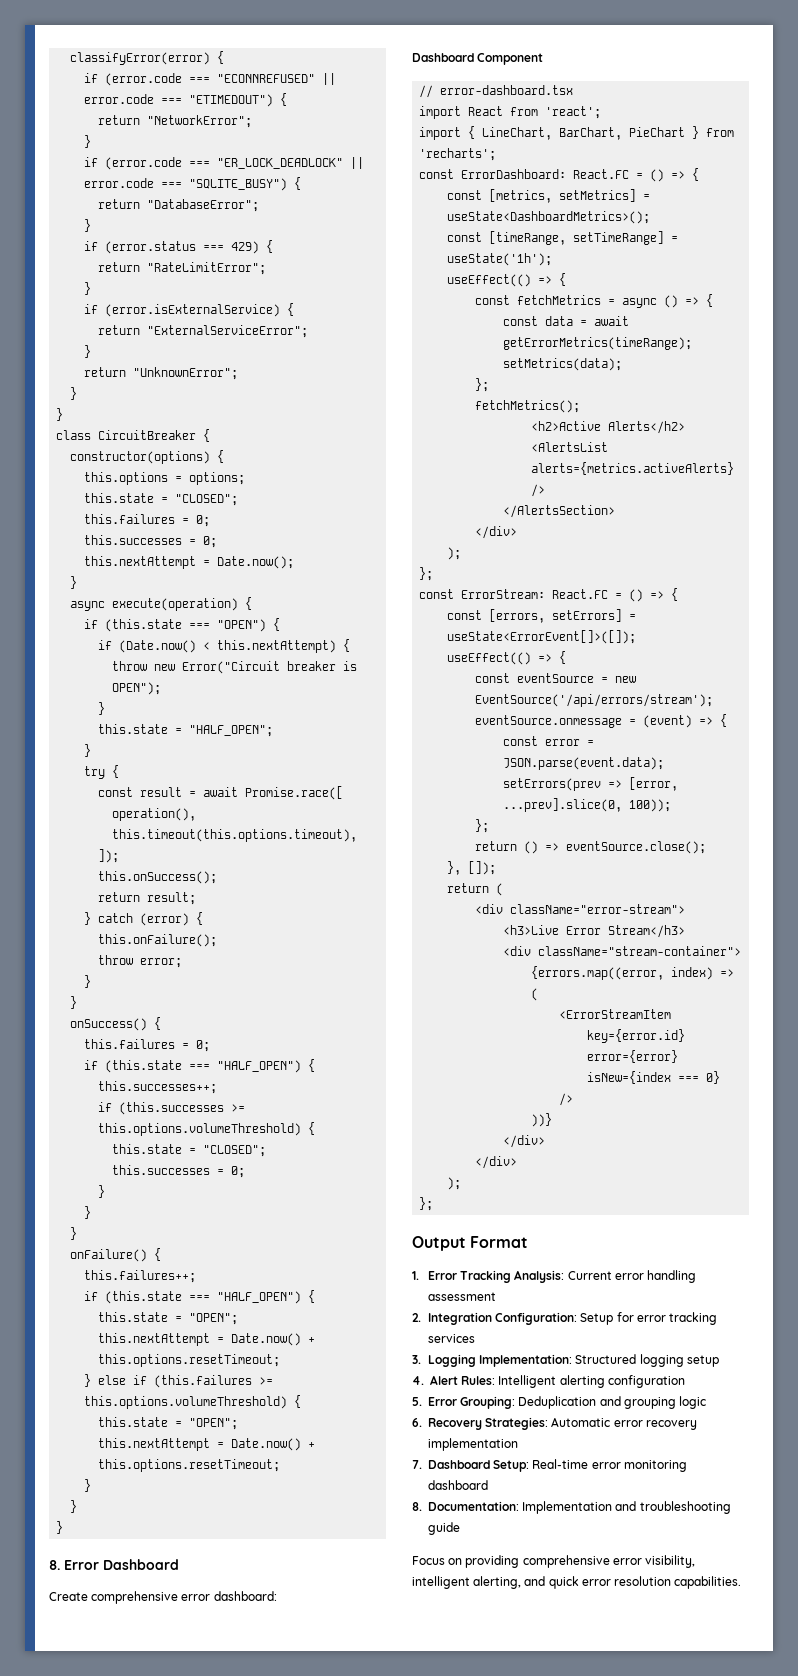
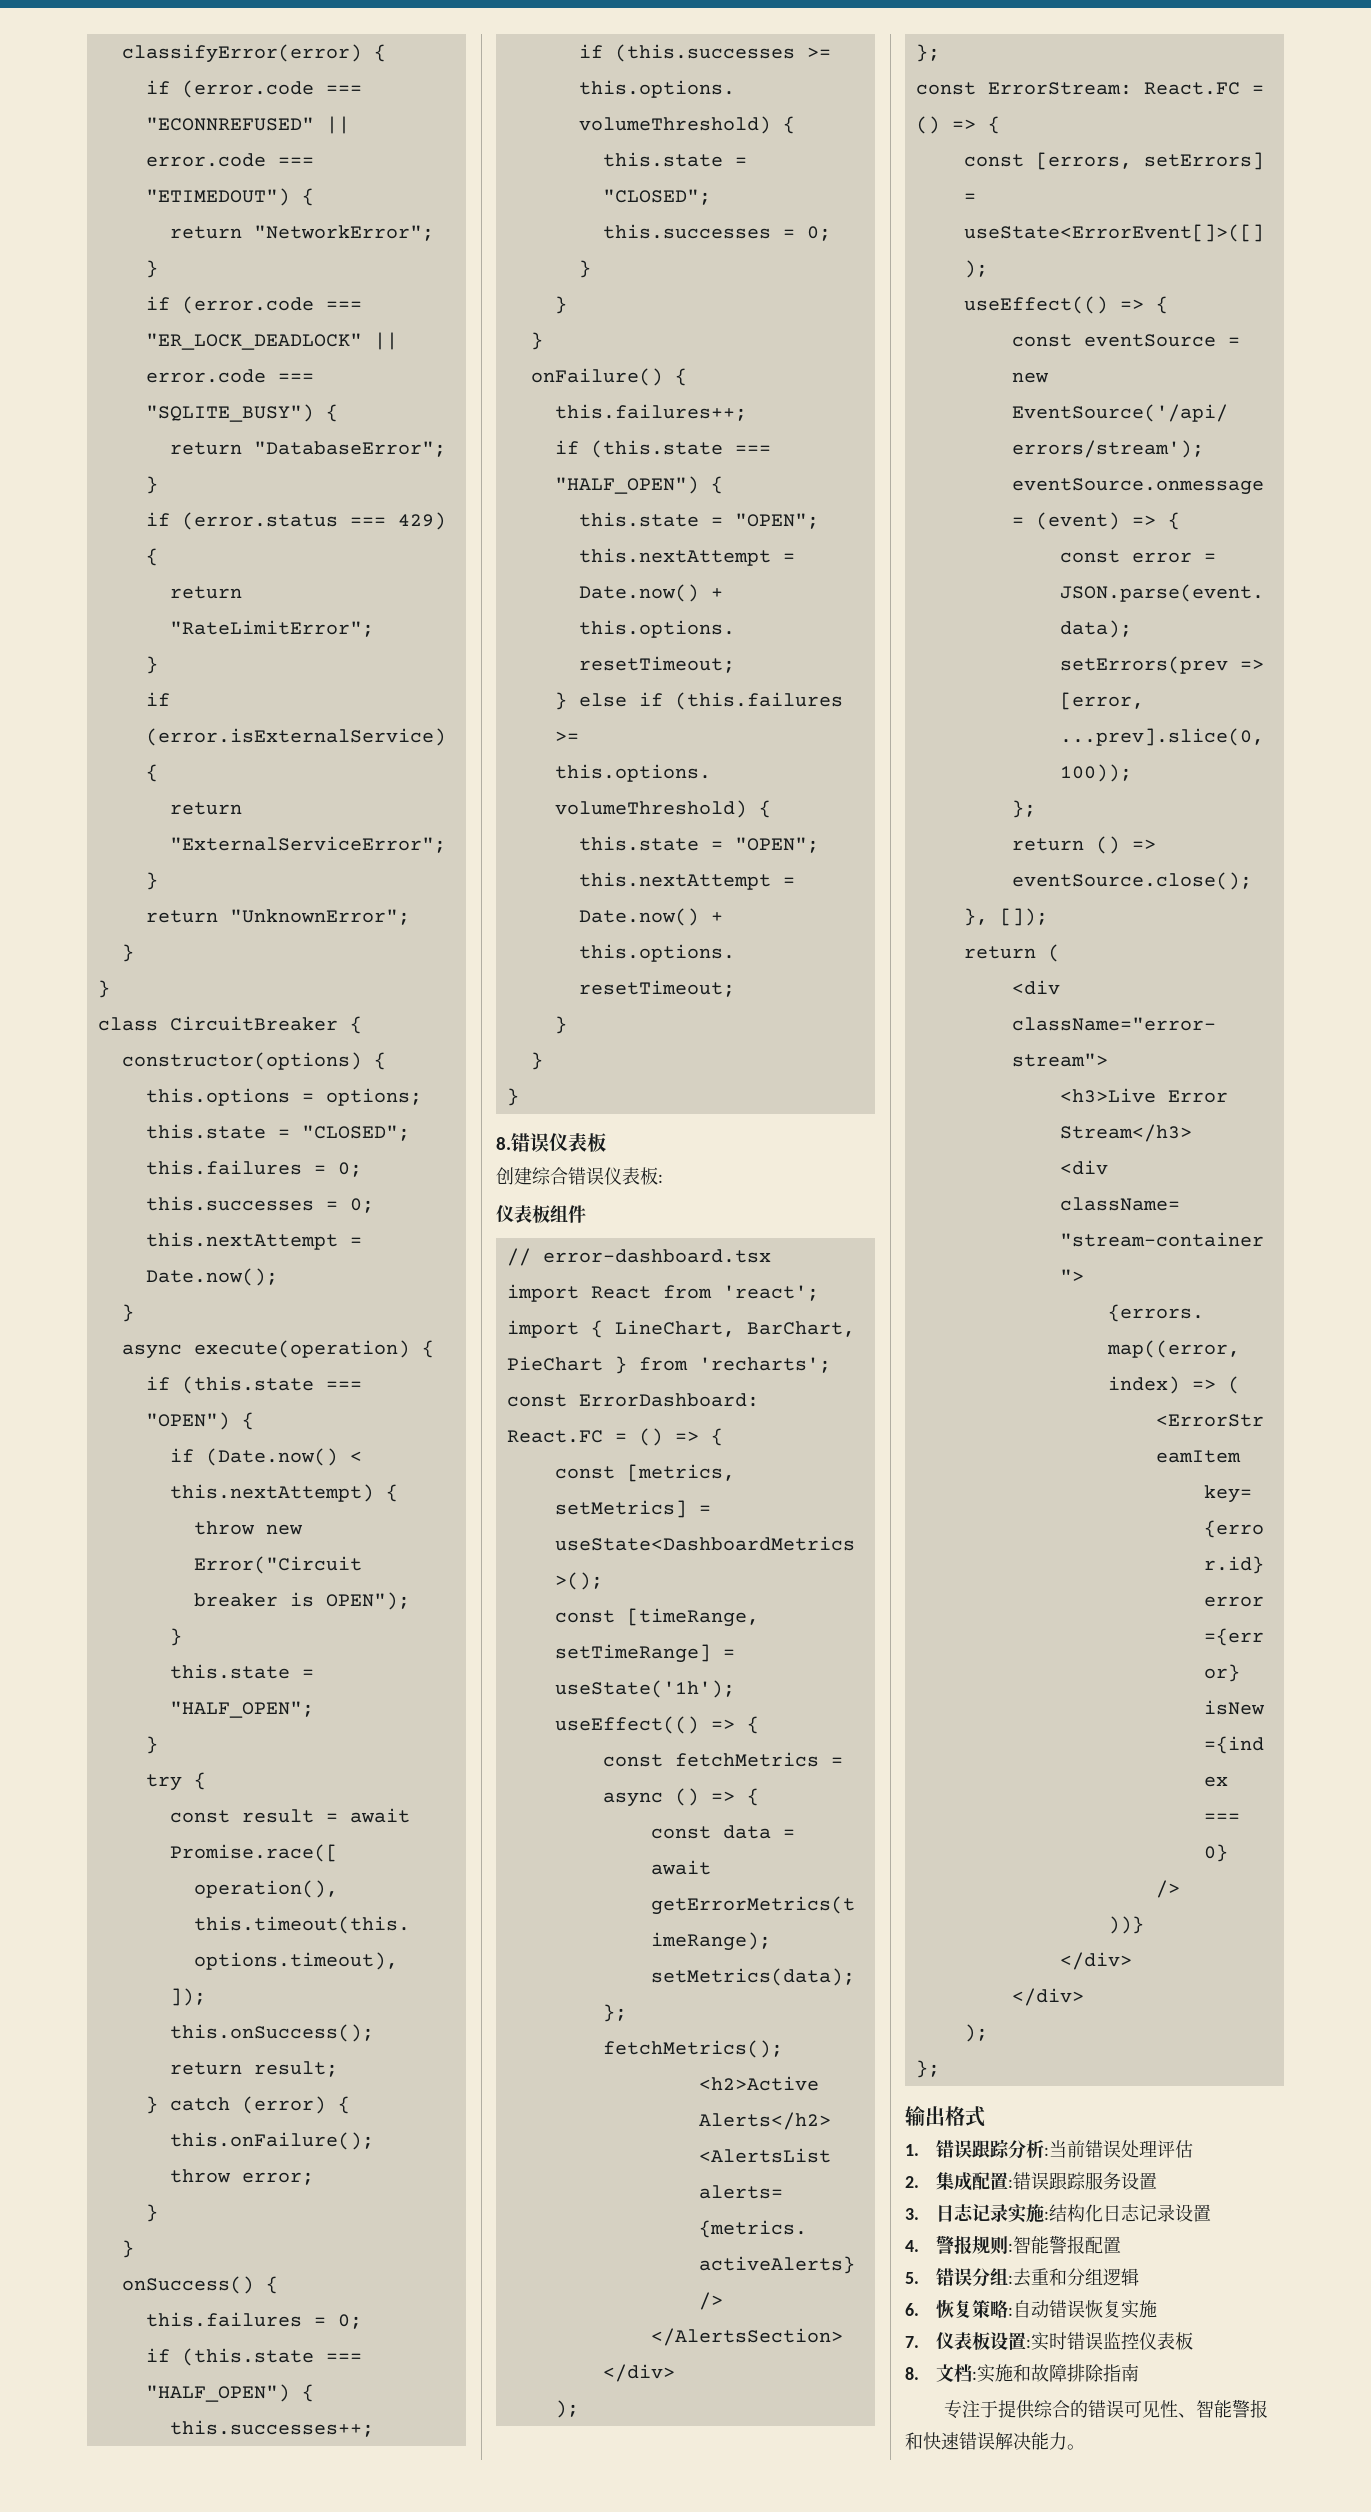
- 8. Error Dashboard
- Create comprehensive error dashboard:
- Dashboard Component
+ 8.错误仪表板
+ 创建综合错误仪表板:
+ 仪表板组件
- Output Format
+ 输出格式
- 1. Error Tracking Analysis: Current error handling assessment
- 2. Integration Configuration: Setup for error tracking services
- 3. Logging Implementation: Structured logging setup
- 4. Alert Rules: Intelligent alerting configuration
- 5. Error Grouping: Deduplication and grouping logic
- 6. Recovery Strategies: Automatic error recovery implementation
- 7. Dashboard Setup: Real-time error monitoring dashboard
- 8. Documentation: Implementation and troubleshooting guide
- Focus on providing comprehensive error visibility, intelligent alerting, and quick error resolution capabilities.
+ 1.错误跟踪分析:当前错误处理评估
+ 2.集成配置:错误跟踪服务设置
+ 3.日志记录实施:结构化日志记录设置
+ 4.警报规则:智能警报配置
+ 5.错误分组:去重和分组逻辑
+ 6.恢复策略:自动错误恢复实施
+ 7.仪表板设置:实时错误监控仪表板
+ 8.文档:实施和故障排除指南
+ 专注于提供综合的错误可见性、智能警报和快速错误解决能力。

